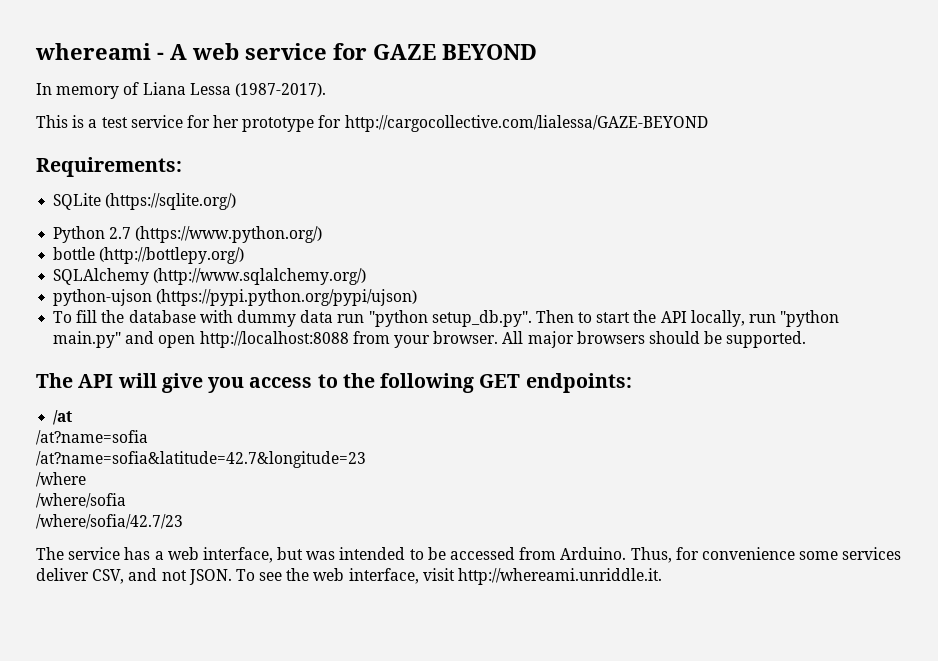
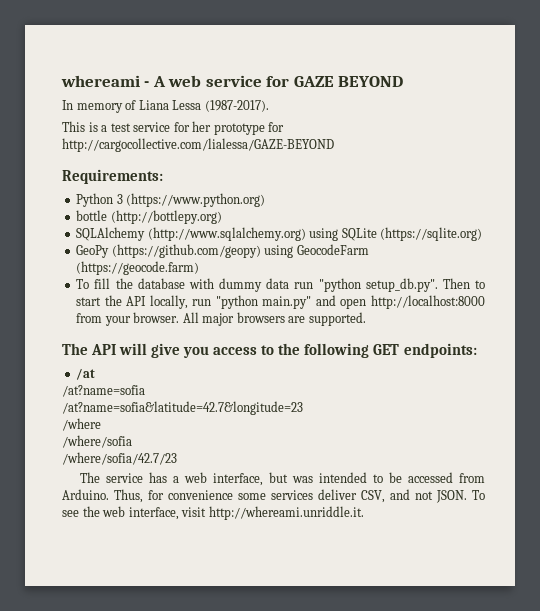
- SQLite (https://sqlite.org/)
- Python 2.7 (https://www.python.org/)
+ Python 3 (https://www.python.org)
- bottle (http://bottlepy.org/)
+ bottle (http://bottlepy.org)
- SQLAlchemy (http://www.sqlalchemy.org/)
- python-ujson (https://pypi.python.org/pypi/ujson)
+ SQLAlchemy (http://www.sqlalchemy.org) using SQLite (https://sqlite.org)
+ GeoPy (https://github.com/geopy) using GeocodeFarm (https://geocode.farm)
- To fill the database with dummy data run "python setup_db.py". Then to start the API locally, run "python main.py" and open http://localhost:8088 from your browser.
+ To fill the database with dummy data run "python setup_db.py". Then to start the API locally, run "python main.py" and open http://localhost:8000 from your browser.
- All major browsers should be supported.
+ All major browsers are supported.

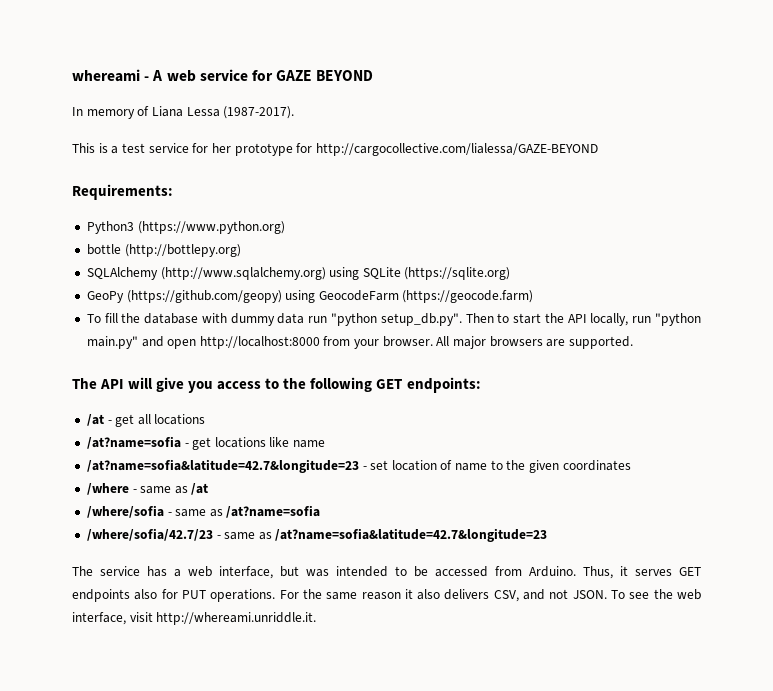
- Python 3 (https://www.python.org)
+ Python3 (https://www.python.org)
- /at
- /at?name=sofia
- /at?name=sofia&latitude=42.7&longitude=23
- /where
- /where/sofia
- /where/sofia/42.7/23
+ /at - get all locations
+ /at?name=sofia - get locations like name
+ /at?name=sofia&latitude=42.7&longitude=23 - set location of name to the given coordinates
+ /where - same as /at
+ /where/sofia - same as /at?name=sofia
+ /where/sofia/42.7/23 - same as /at?name=sofia&latitude=42.7&longitude=23
- Thus, for convenience some services deliver CSV, and not JSON.
+ Thus, it serves GET endpoints also for PUT operations. For the same reason it also delivers CSV, and not JSON.

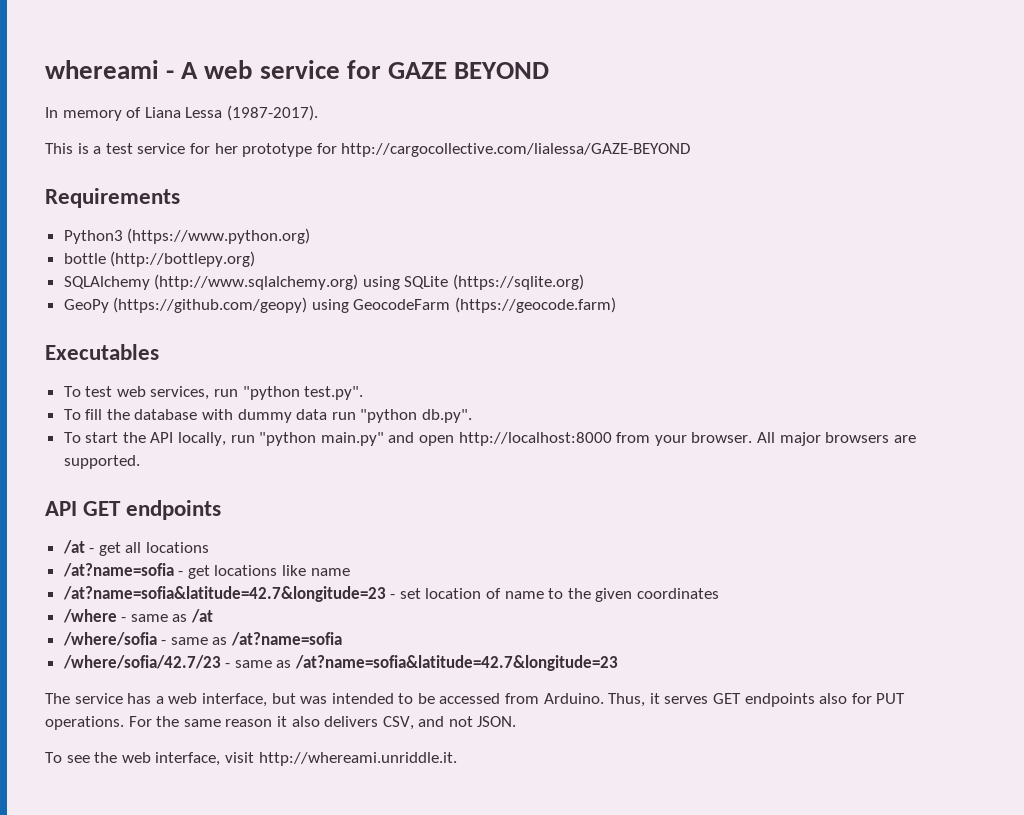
- Requirements:
+ Requirements
+ Executables
+ To test web services, run "python test.py".
- To fill the database with dummy data run "python setup_db.py". Then to start the API locally, run "python main.py" and open http://localhost:8000 from your browser.
+ To fill the database with dummy data run "python db.py".
+ To start the API locally, run "python main.py" and open http://localhost:8000 from your browser.
- The API will give you access to the following GET endpoints:
+ API GET endpoints
- For the same reason it also delivers CSV, and not JSON. To see the web interface, visit http://whereami.unriddle.it.
+ For the same reason it also delivers CSV, and not JSON.
+ To see the web interface, visit http://whereami.unriddle.it.

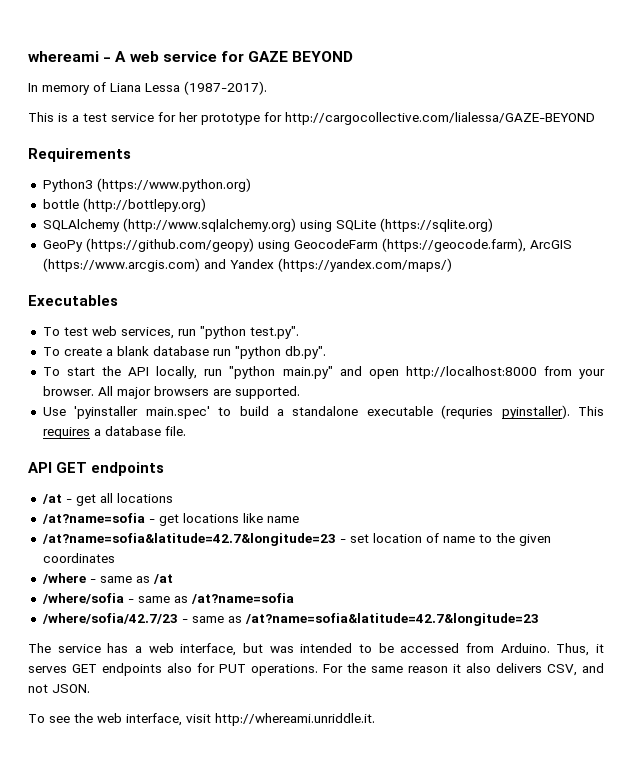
- GeoPy (https://github.com/geopy) using GeocodeFarm (https://geocode.farm)
+ GeoPy (https://github.com/geopy) using GeocodeFarm (https://geocode.farm), ArcGIS (https://www.arcgis.com) and Yandex (https://yandex.com/maps/)
- To fill the database with dummy data run "python db.py".
+ To create a blank database run "python db.py".
+ Use 'pyinstaller main.spec' to build a standalone executable (requries pyinstaller). This requires a database file.

